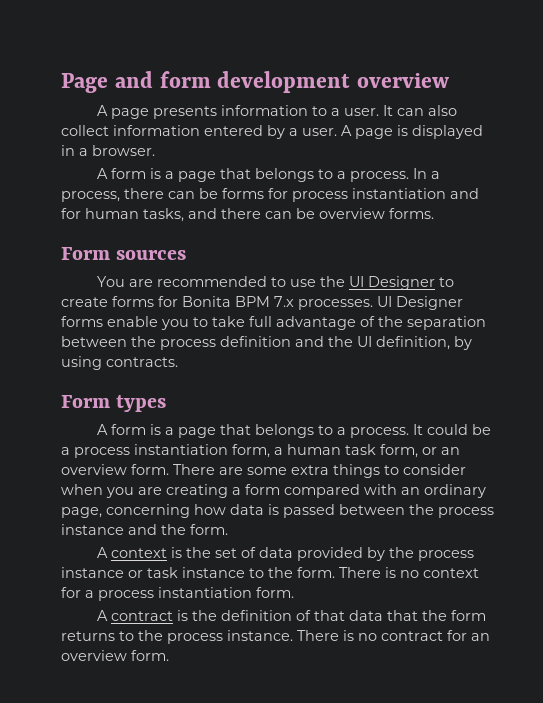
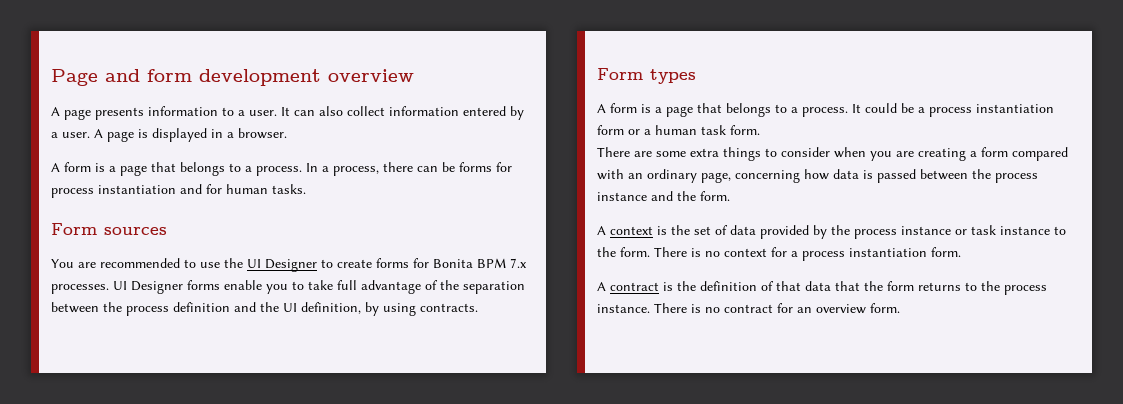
- In a process, there can be forms for process instantiation and for human tasks, and there can be overview forms.
+ In a process, there can be forms for process instantiation and for human tasks.
- It could be a process instantiation form, a human task form, or an overview form. There are some extra things to consider when you are creating a form compared with an ordinary page, concerning how data is passed between the process instance and the form.
+ It could be a process instantiation form or a human task form.
+ There are some extra things to consider when you are creating a form compared with an ordinary page, concerning how data is passed between the process instance and the form.

